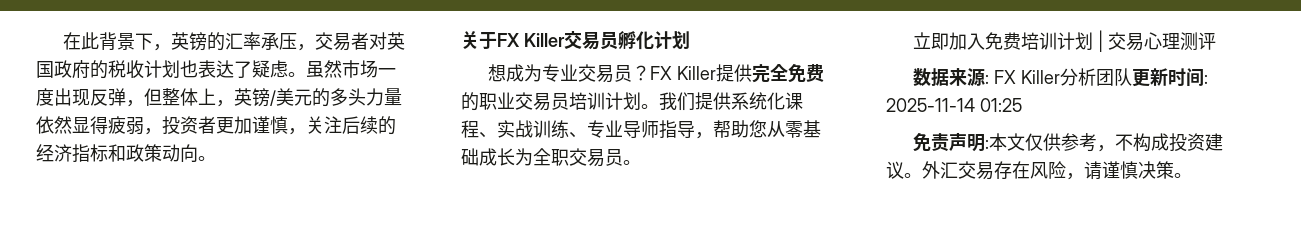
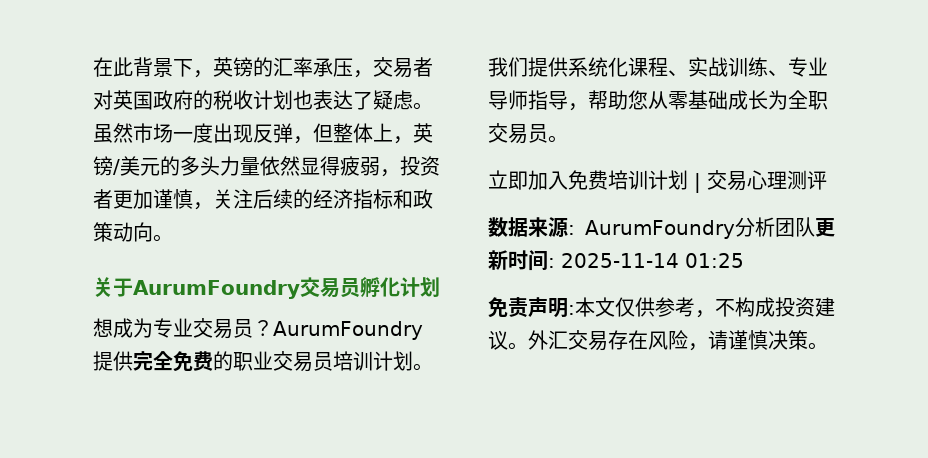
- 关于FX Killer交易员孵化计划
+ 关于AurumFoundry交易员孵化计划
- FX Killer提供完全免费的职业交易员培训计划。
+ AurumFoundry提供完全免费的职业交易员培训计划。
- 数据来源: FX Killer分析团队更新时间: 2025-11-14 01:25
+ 数据来源: AurumFoundry分析团队更新时间: 2025-11-14 01:25

